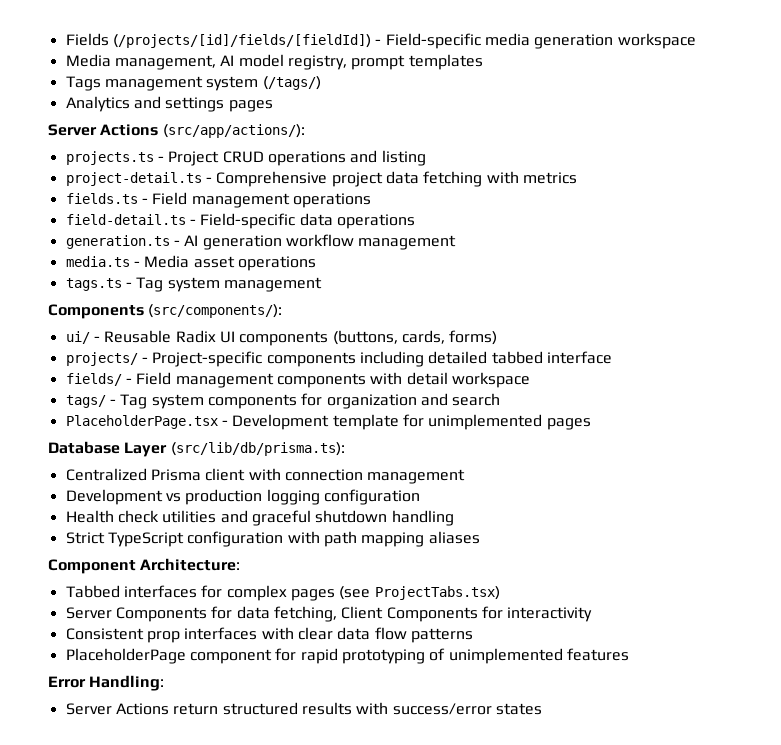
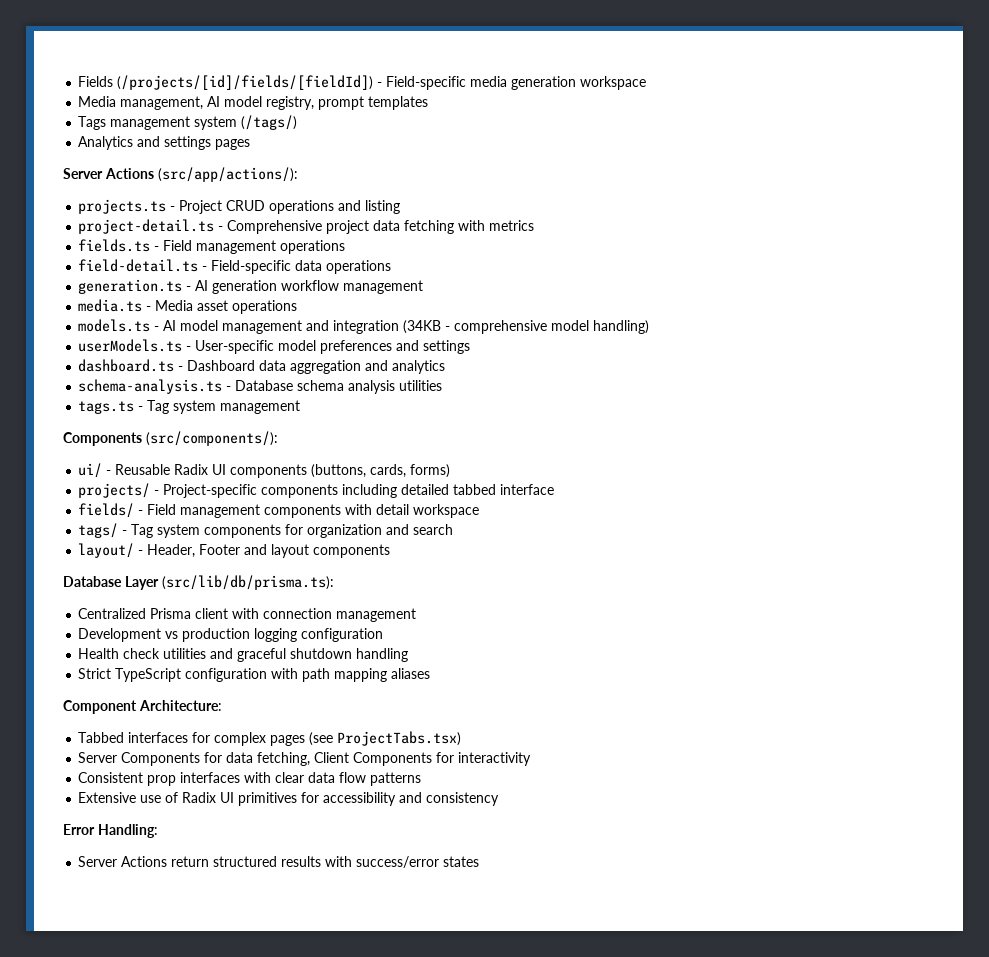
+ models.ts - AI model management and integration (34KB - comprehensive model handling)
+ userModels.ts - User-specific model preferences and settings
+ dashboard.ts - Dashboard data aggregation and analytics
+ schema-analysis.ts - Database schema analysis utilities
- PlaceholderPage.tsx - Development template for unimplemented pages
+ layout/ - Header, Footer and layout components
- PlaceholderPage component for rapid prototyping of unimplemented features
+ Extensive use of Radix UI primitives for accessibility and consistency

